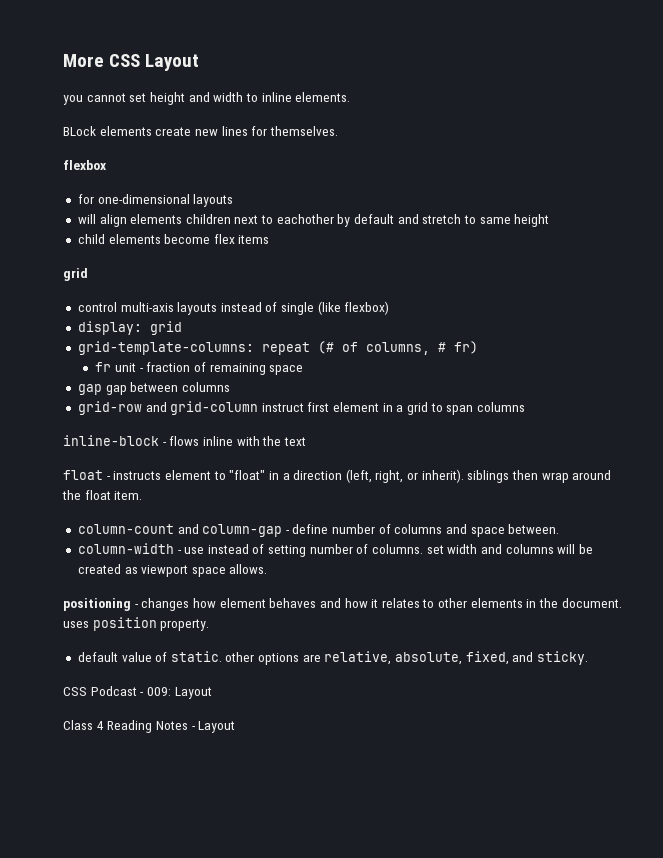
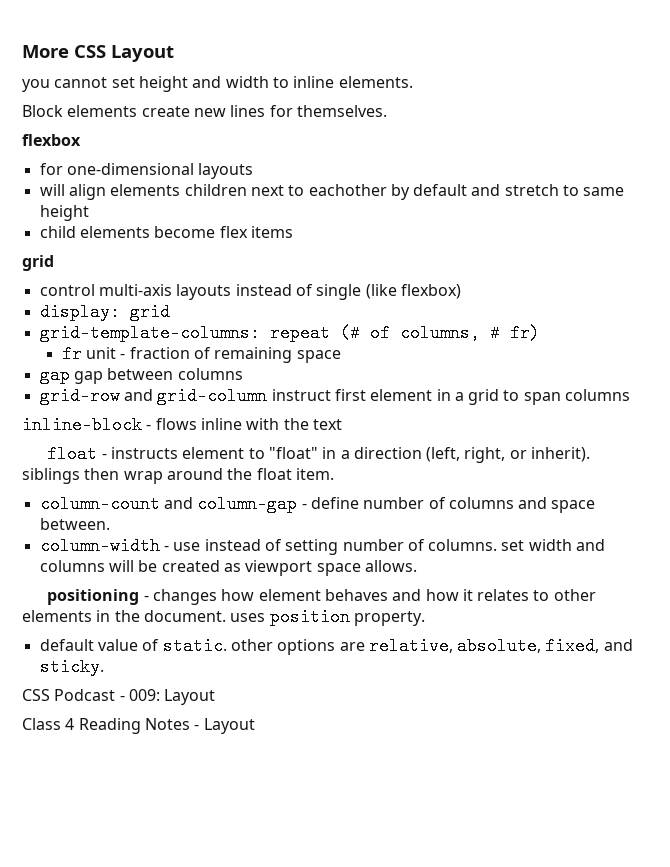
- BLock elements create new lines for themselves.
+ Block elements create new lines for themselves.

